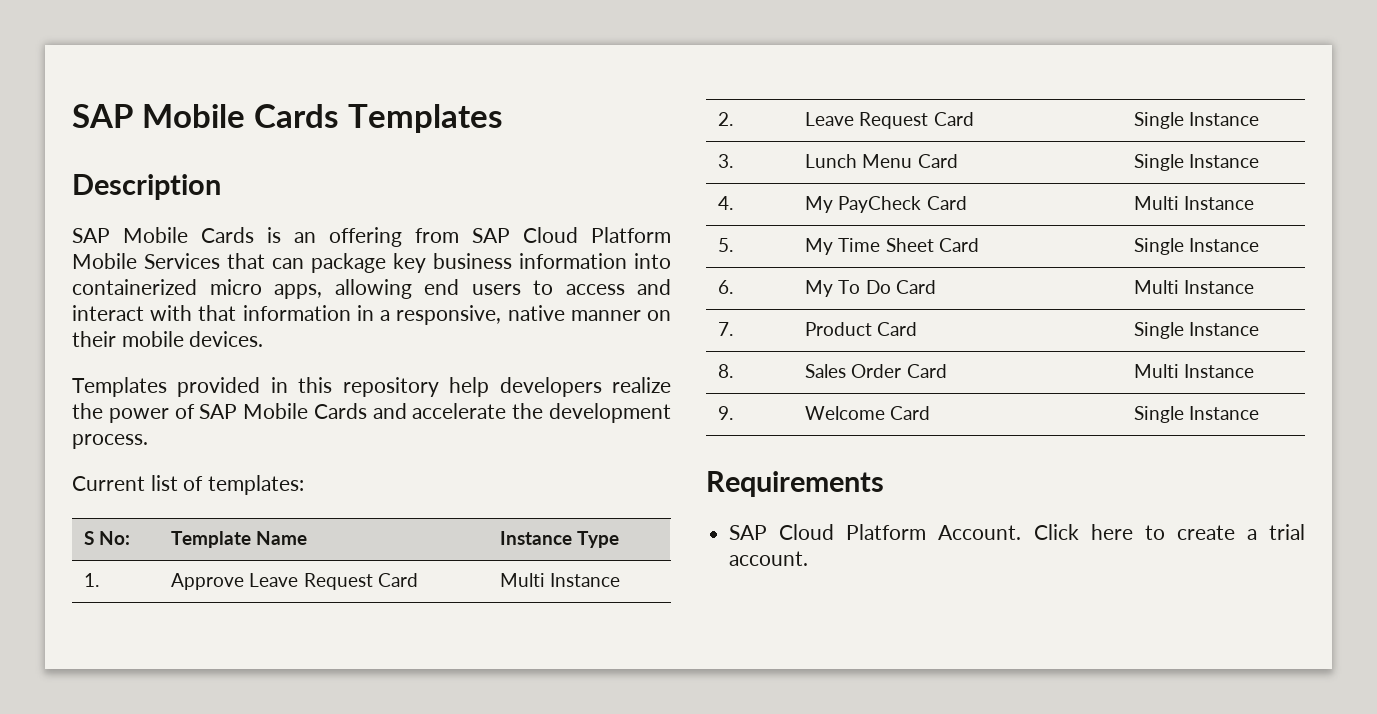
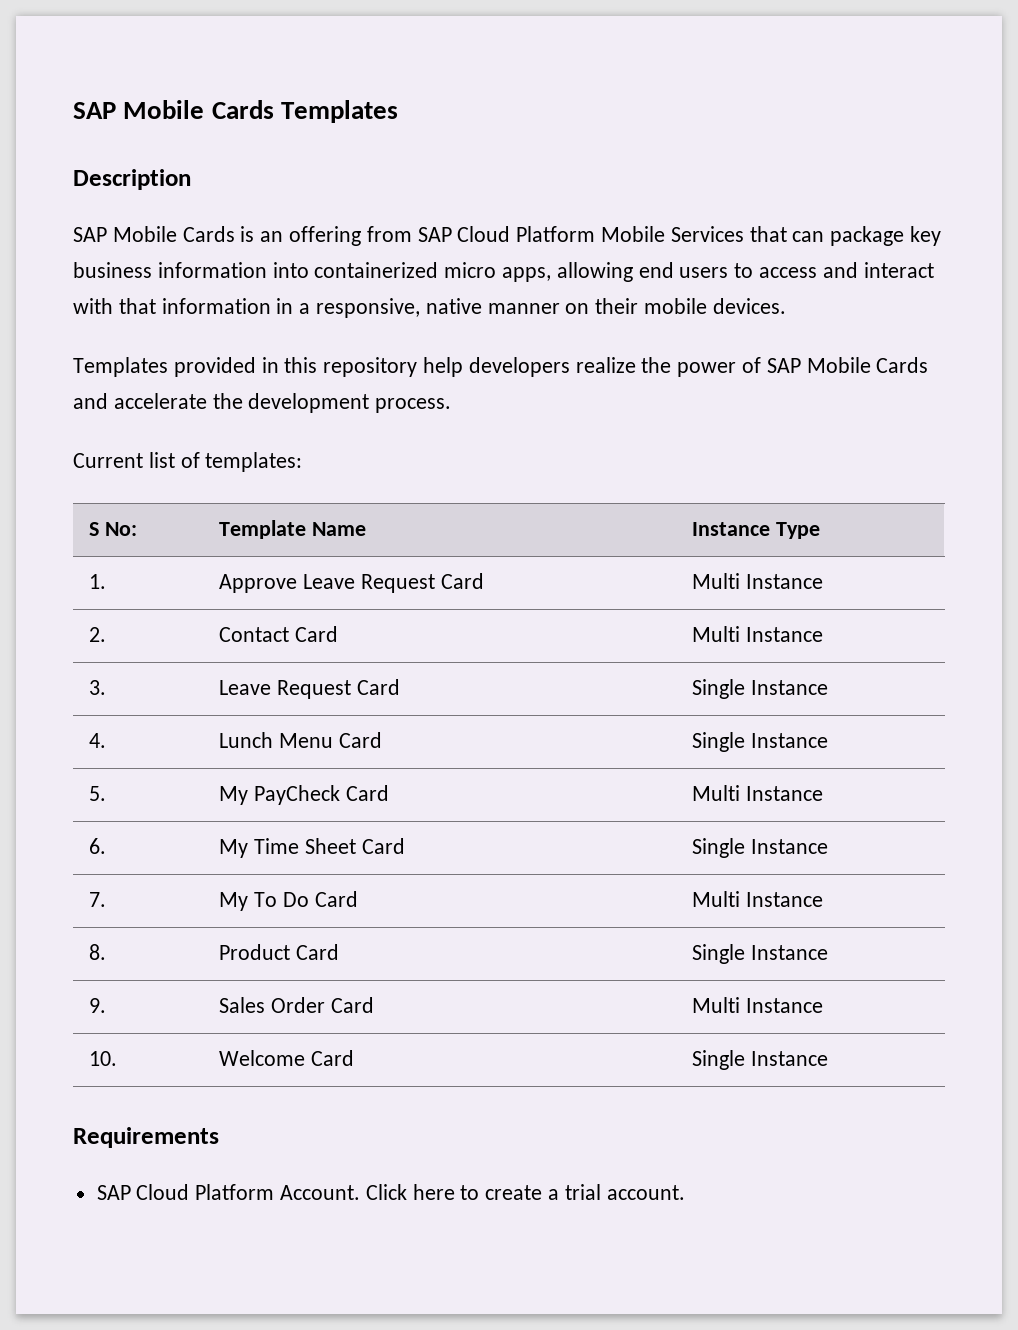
- 2. | Leave Request Card | Single Instance
+ 2. | Contact Card | Multi Instance
+ 3. | Leave Request Card | Single Instance
- 3. | Lunch Menu Card | Single Instance
+ 4. | Lunch Menu Card | Single Instance
- 4. | My PayCheck Card | Multi Instance
+ 5. | My PayCheck Card | Multi Instance
- 5. | My Time Sheet Card | Single Instance
+ 6. | My Time Sheet Card | Single Instance
- 6. | My To Do Card | Multi Instance
+ 7. | My To Do Card | Multi Instance
- 7. | Product Card | Single Instance
+ 8. | Product Card | Single Instance
- 8. | Sales Order Card | Multi Instance
+ 9. | Sales Order Card | Multi Instance
- 9. | Welcome Card | Single Instance
+ 10. | Welcome Card | Single Instance

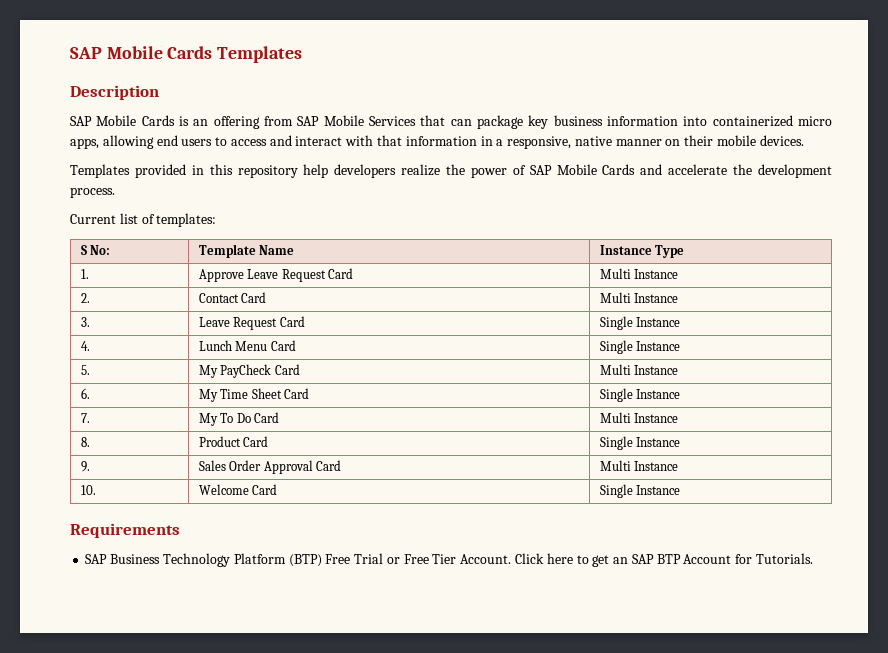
- SAP Mobile Cards is an offering from SAP Cloud Platform Mobile Services that can package key business information into containerized micro apps, allowing end users to access and interact with that information in a responsive, native manner on their mobile devices.
+ SAP Mobile Cards is an offering from SAP Mobile Services that can package key business information into containerized micro apps, allowing end users to access and interact with that information in a responsive, native manner on their mobile devices.
- 9. | Sales Order Card | Multi Instance
+ 9. | Sales Order Approval Card | Multi Instance
- SAP Cloud Platform Account. Click here to create a trial account.
+ SAP Business Technology Platform (BTP) Free Trial or Free Tier Account. Click here to get an SAP BTP Account for Tutorials.

